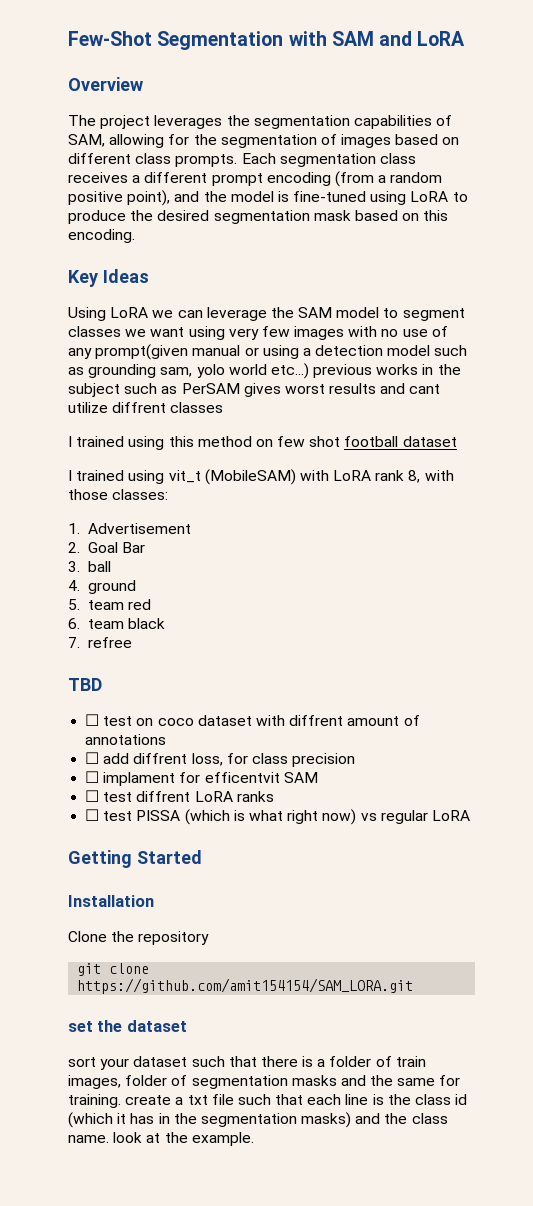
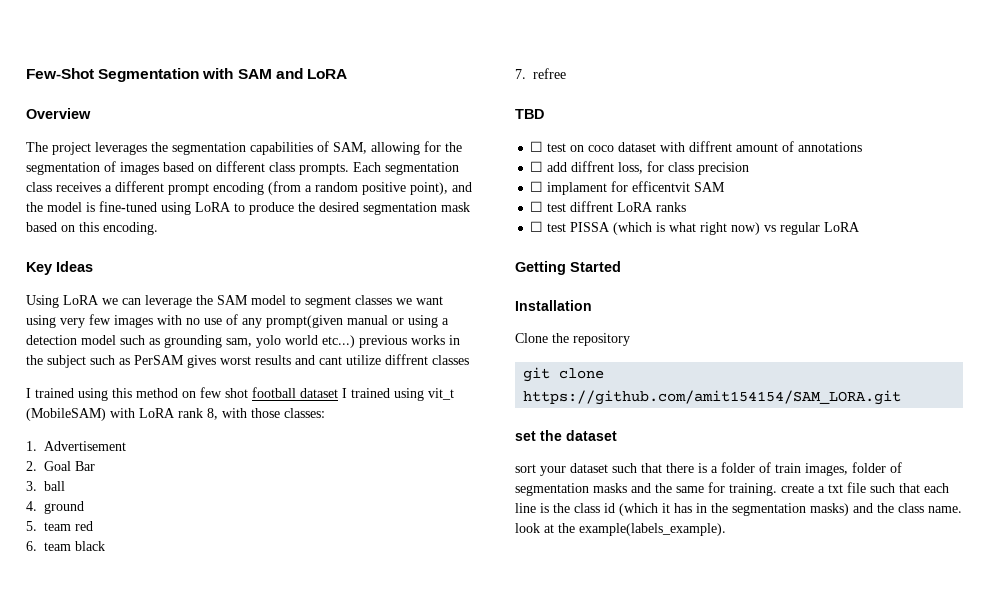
- I trained using this method on few shot football dataset
- I trained using vit_t (MobileSAM) with LoRA rank 8, with those classes:
+ I trained using this method on few shot football dataset I trained using vit_t (MobileSAM) with LoRA rank 8, with those classes:
- sort your dataset such that there is a folder of train images, folder of segmentation masks and the same for training. create a txt file such that each line is the class id (which it has in the segmentation masks) and the class name. look at the example.
+ sort your dataset such that there is a folder of train images, folder of segmentation masks and the same for training. create a txt file such that each line is the class id (which it has in the segmentation masks) and the class name. look at the example(labels_example).

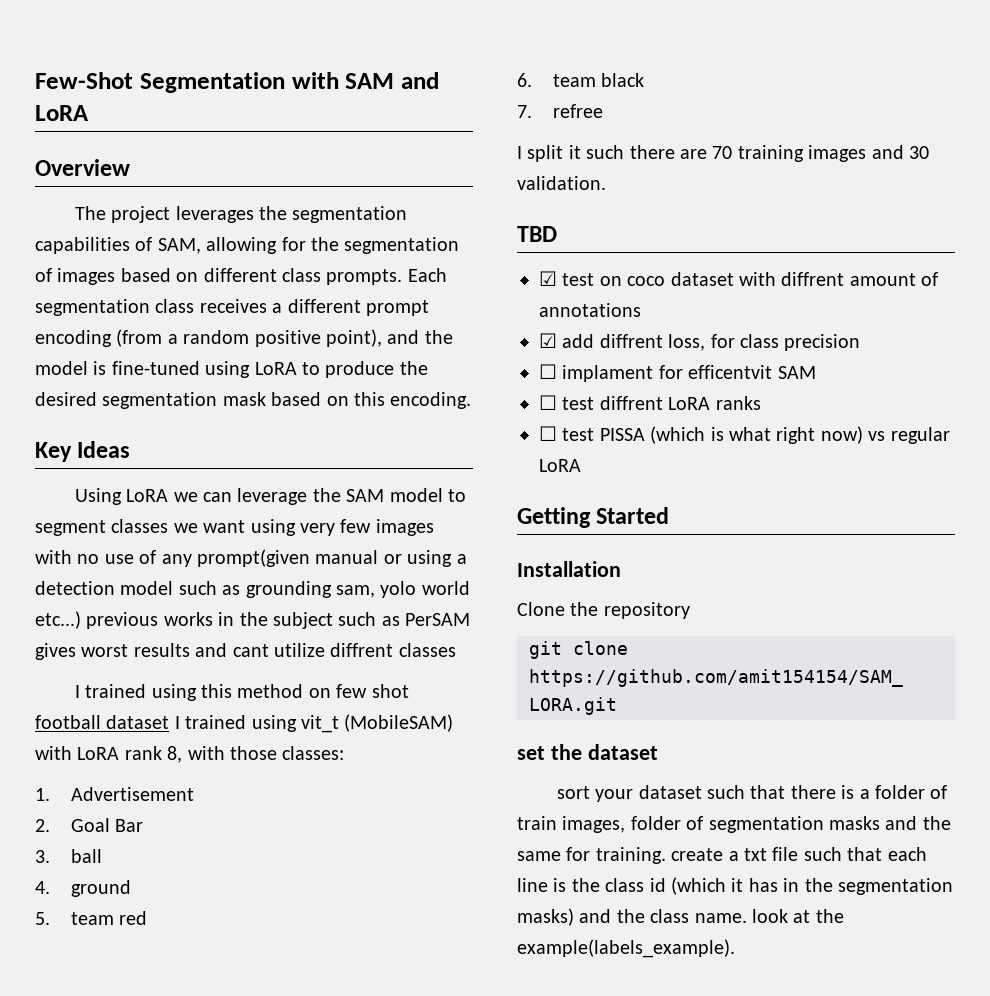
+ I split it such there are 70 training images and 30 validation.
- ☐ test on coco dataset with diffrent amount of annotations
+ ☑ test on coco dataset with diffrent amount of annotations
- ☐ add diffrent loss, for class precision
+ ☑ add diffrent loss, for class precision

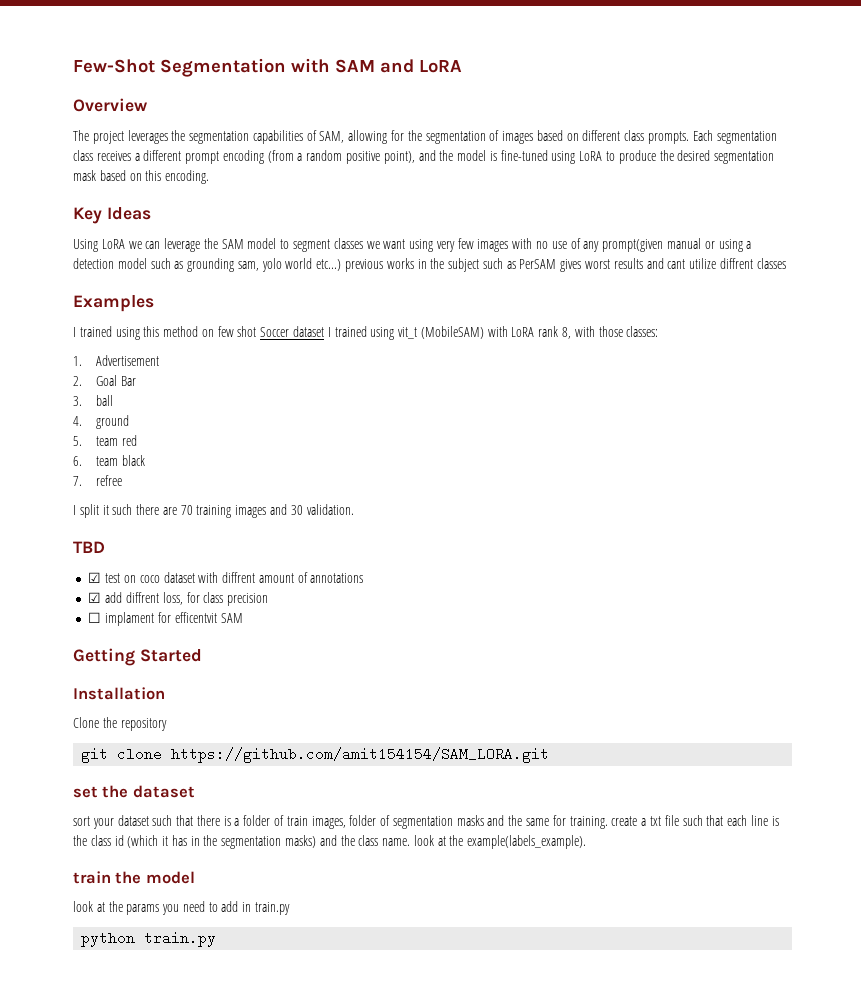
+ Examples
- I trained using this method on few shot football dataset I trained using vit_t (MobileSAM) with LoRA rank 8, with those classes:
+ I trained using this method on few shot Soccer dataset I trained using vit_t (MobileSAM) with LoRA rank 8, with those classes:
- ☐ test diffrent LoRA ranks
- ☐ test PISSA (which is what right now) vs regular LoRA
+ train the model
+ look at the params you need to add in train.py
+ python train.py

